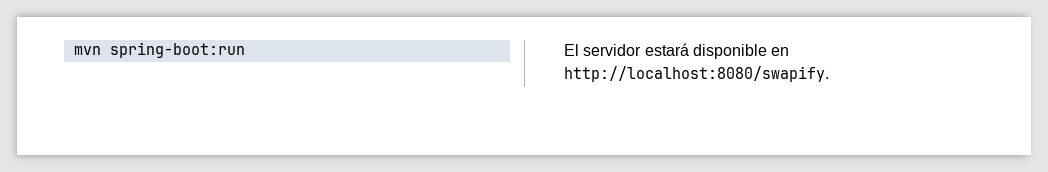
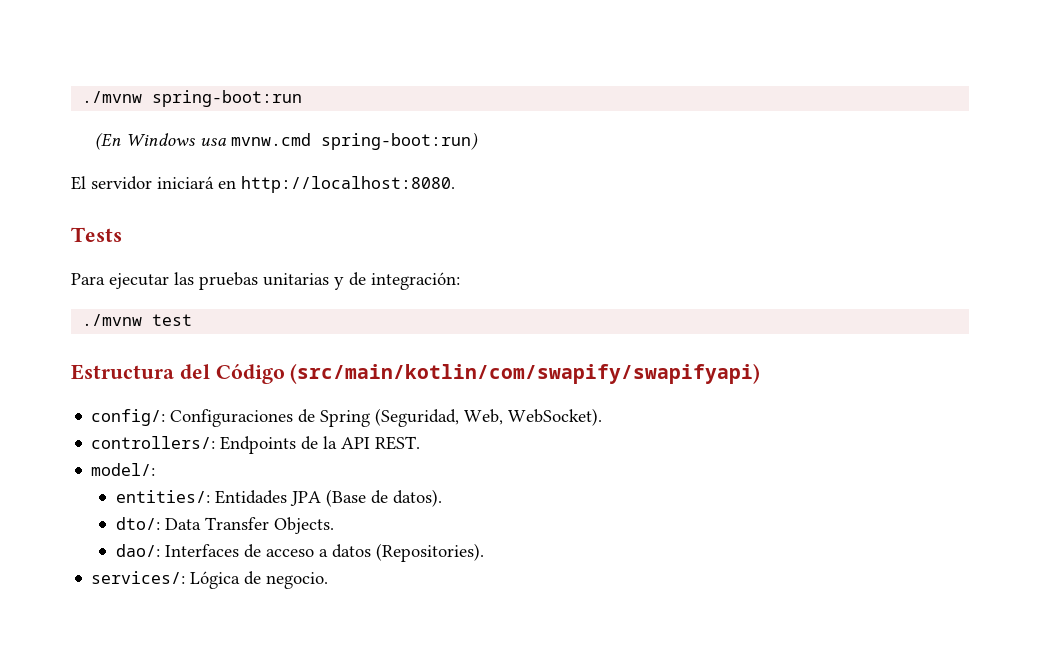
- mvn spring-boot:run
+ ./mvnw spring-boot:run
- El servidor estará disponible en http://localhost:8080/swapify.
+ (En Windows usa mvnw.cmd spring-boot:run)
+ El servidor iniciará en http://localhost:8080.
+ Tests
+ Para ejecutar las pruebas unitarias y de integración:
+ ./mvnw test
+ Estructura del Código (src/main/kotlin/com/swapify/swapifyapi)
+ config/: Configuraciones de Spring (Seguridad, Web, WebSocket).
+ controllers/: Endpoints de la API REST.
+ model/:
+ entities/: Entidades JPA (Base de datos).
+ dto/: Data Transfer Objects.
+ dao/: Interfaces de acceso a datos (Repositories).
+ services/: Lógica de negocio.

